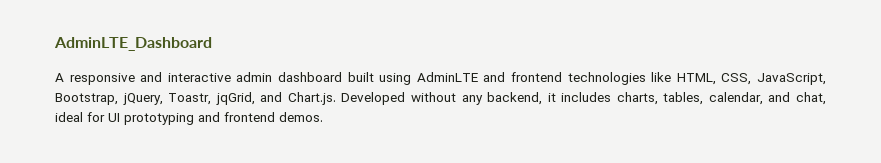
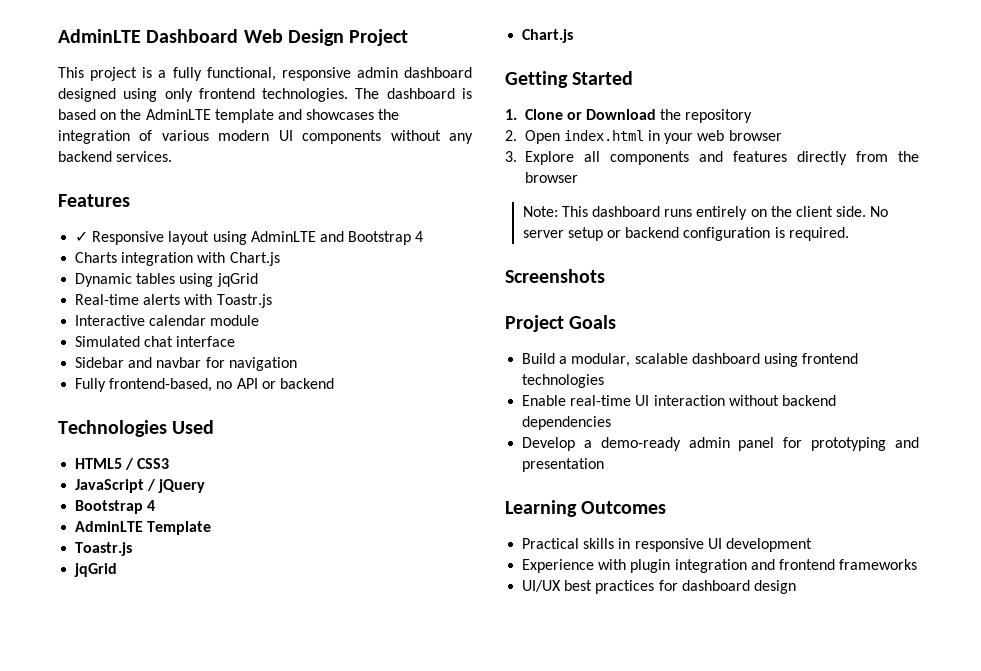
- AdminLTE_Dashboard
- A responsive and interactive admin dashboard built using AdminLTE and frontend technologies like HTML, CSS, JavaScript, Bootstrap, jQuery, Toastr, jqGrid, and Chart.js. Developed without any backend, it includes charts, tables, calendar, and chat, ideal for UI prototyping and frontend demos.
+ AdminLTE Dashboard Web Design Project
+ This project is a fully functional, responsive admin dashboard designed using only frontend technologies. The dashboard is based on the AdminLTE template and showcases the integration of various modern UI components without any backend services.
+ Features
+ ✓ Responsive layout using AdminLTE and Bootstrap 4
+ Charts integration with Chart.js
+ Dynamic tables using jqGrid
+ Real-time alerts with Toastr.js
+ Interactive calendar module
+ Simulated chat interface
+ Sidebar and navbar for navigation
+ Fully frontend-based, no API or backend
+ Technologies Used
+ HTML5 / CSS3
+ JavaScript / jQuery
+ Bootstrap 4
+ AdminLTE Template
+ Toastr.js
+ jqGrid
+ Chart.js
+ Getting Started
+ 1. Clone or Download the repository
+ 2. Open index.html in your web browser
+ 3. Explore all components and features directly from the browser
+ Note: This dashboard runs entirely on the client side. No server setup or backend configuration is required.
+ Screenshots
+ Project Goals
+ Build a modular, scalable dashboard using frontend technologies
+ Enable real-time UI interaction without backend dependencies
+ Develop a demo-ready admin panel for prototyping and presentation
+ Learning Outcomes
+ Practical skills in responsive UI development
+ Experience with plugin integration and frontend frameworks
+ UI/UX best practices for dashboard design

